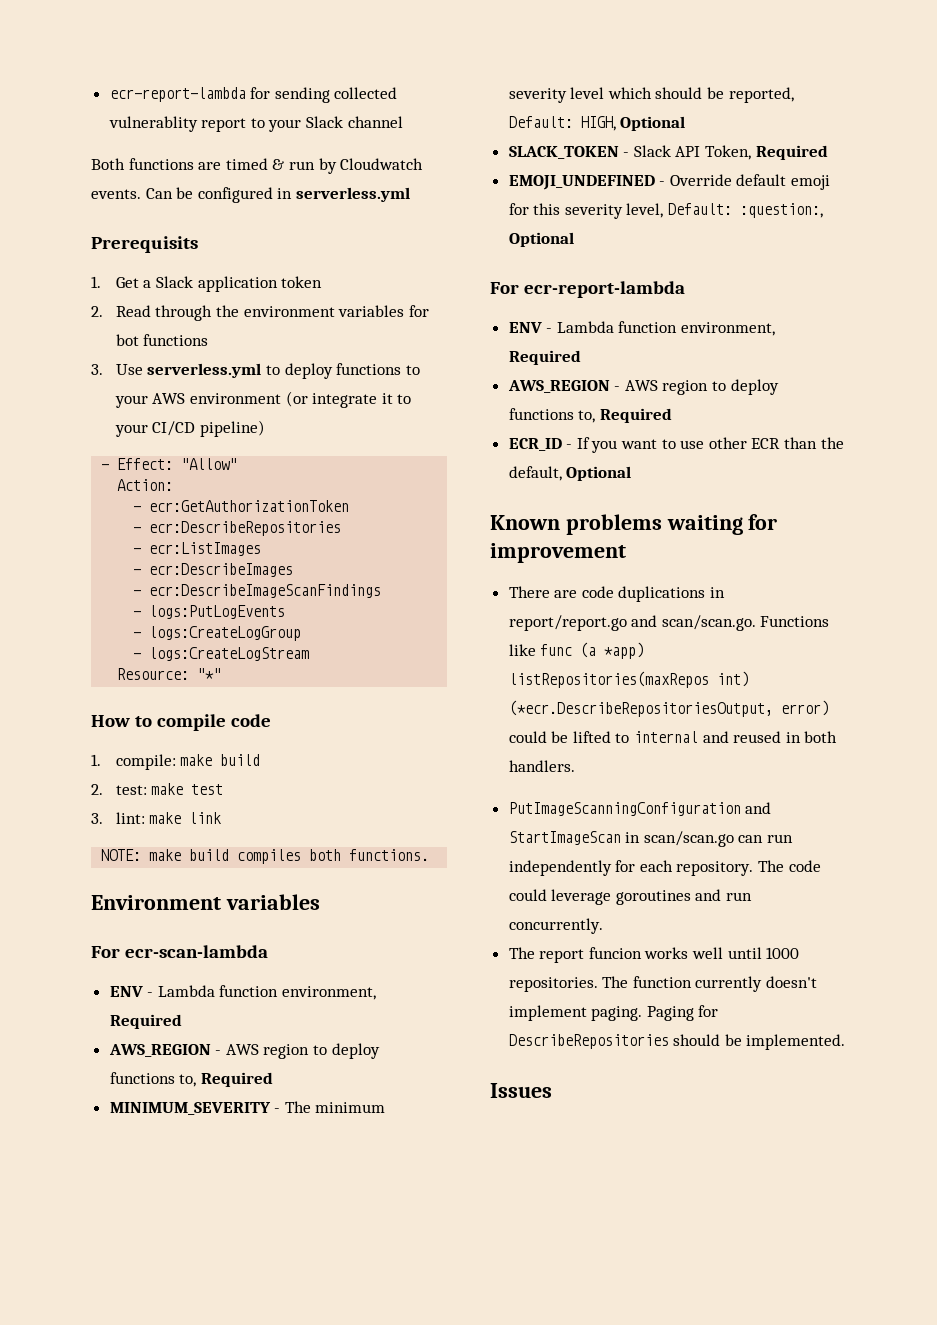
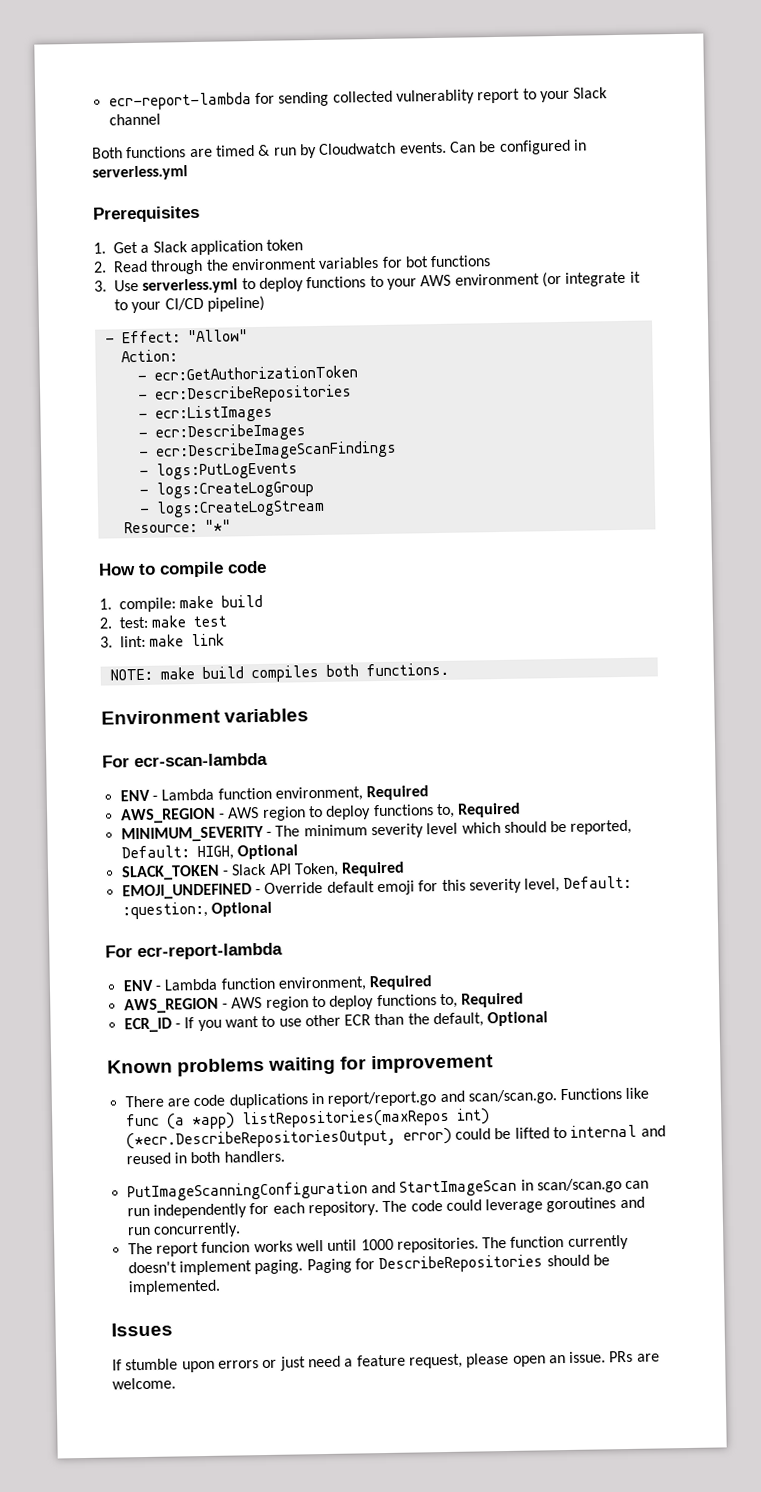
- Prerequisits
+ Prerequisites
+ If stumble upon errors or just need a feature request, please open an issue. PRs are welcome.

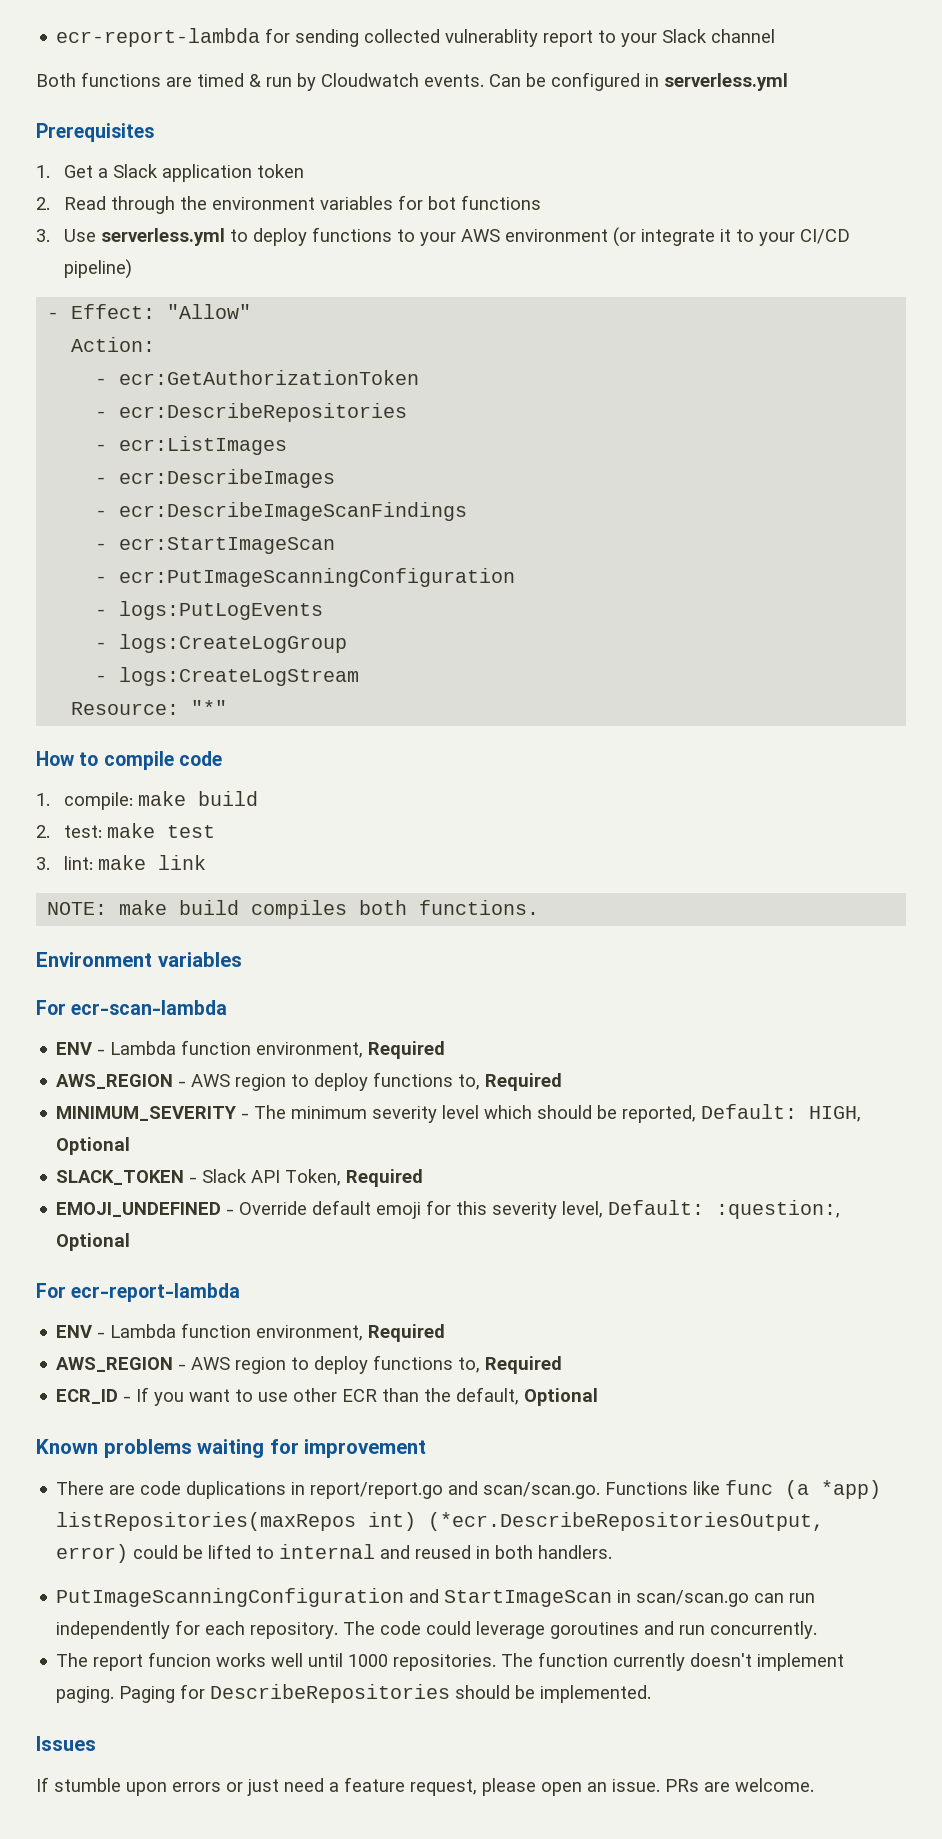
+ - ecr:StartImageScan
+ - ecr:PutImageScanningConfiguration

